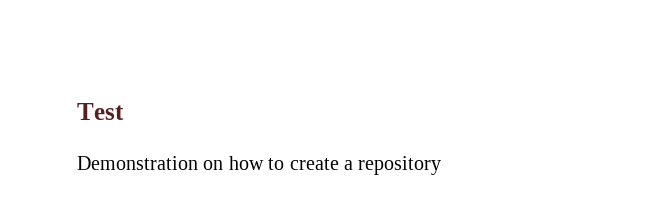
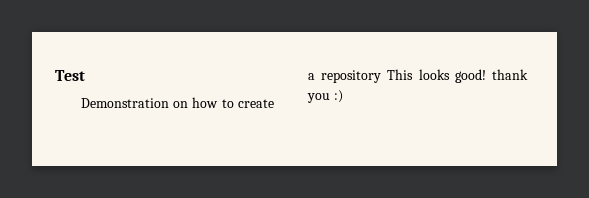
- Demonstration on how to create a repository
+ Demonstration on how to create a repository This looks good! thank you :)

